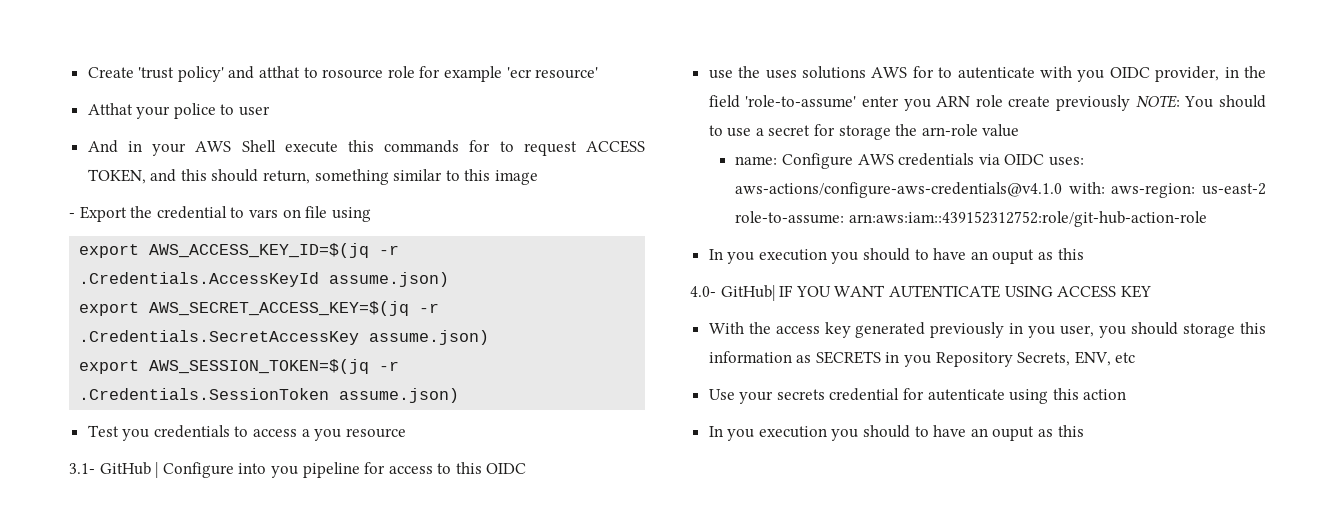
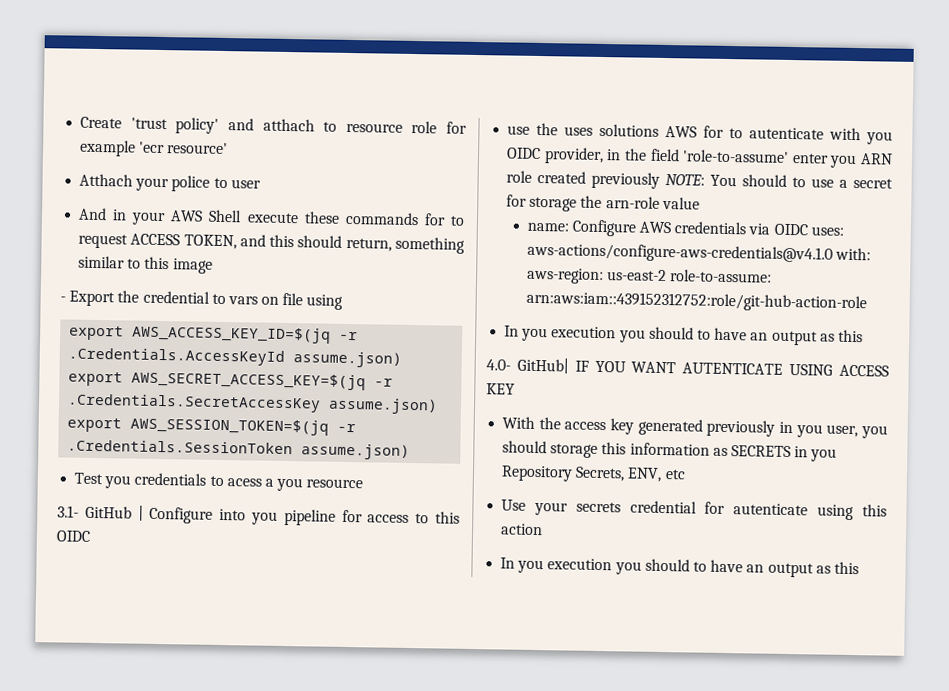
- Create 'trust policy' and atthat to rosource role for example 'ecr resource'
+ Create 'trust policy' and atthach to resource role for example 'ecr resource'
- Atthat your police to user
+ Atthach your police to user
- And in your AWS Shell execute this commands for to request ACCESS TOKEN, and this should return, something similar to this image
+ And in your AWS Shell execute these commands for to request ACCESS TOKEN, and this should return, something similar to this image
- Test you credentials to access a you resource
+ Test you credentials to acess a you resource
- use the uses solutions AWS for to autenticate with you OIDC provider, in the field 'role-to-assume' enter you ARN role create previously NOTE: You should to use a secret for storage the arn-role value
+ use the uses solutions AWS for to autenticate with you OIDC provider, in the field 'role-to-assume' enter you ARN role created previously NOTE: You should to use a secret for storage the arn-role value
  name: Configure AWS credentials via OIDC uses: aws-actions/configure-aws-credentials@v4.1.0 with: aws-region: us-east-2 role-to-assume: arn:aws:iam::439152312752:role/git-hub-action-role
- In you execution you should to have an ouput as this
+ In you execution you should to have an output as this
  Use your secrets credential for autenticate using this action
- In you execution you should to have an ouput as this
+ In you execution you should to have an output as this

